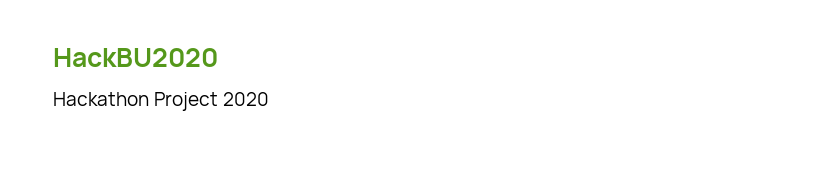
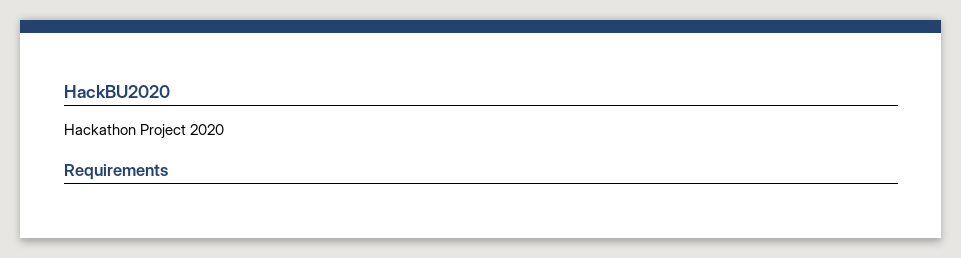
+ Requirements

